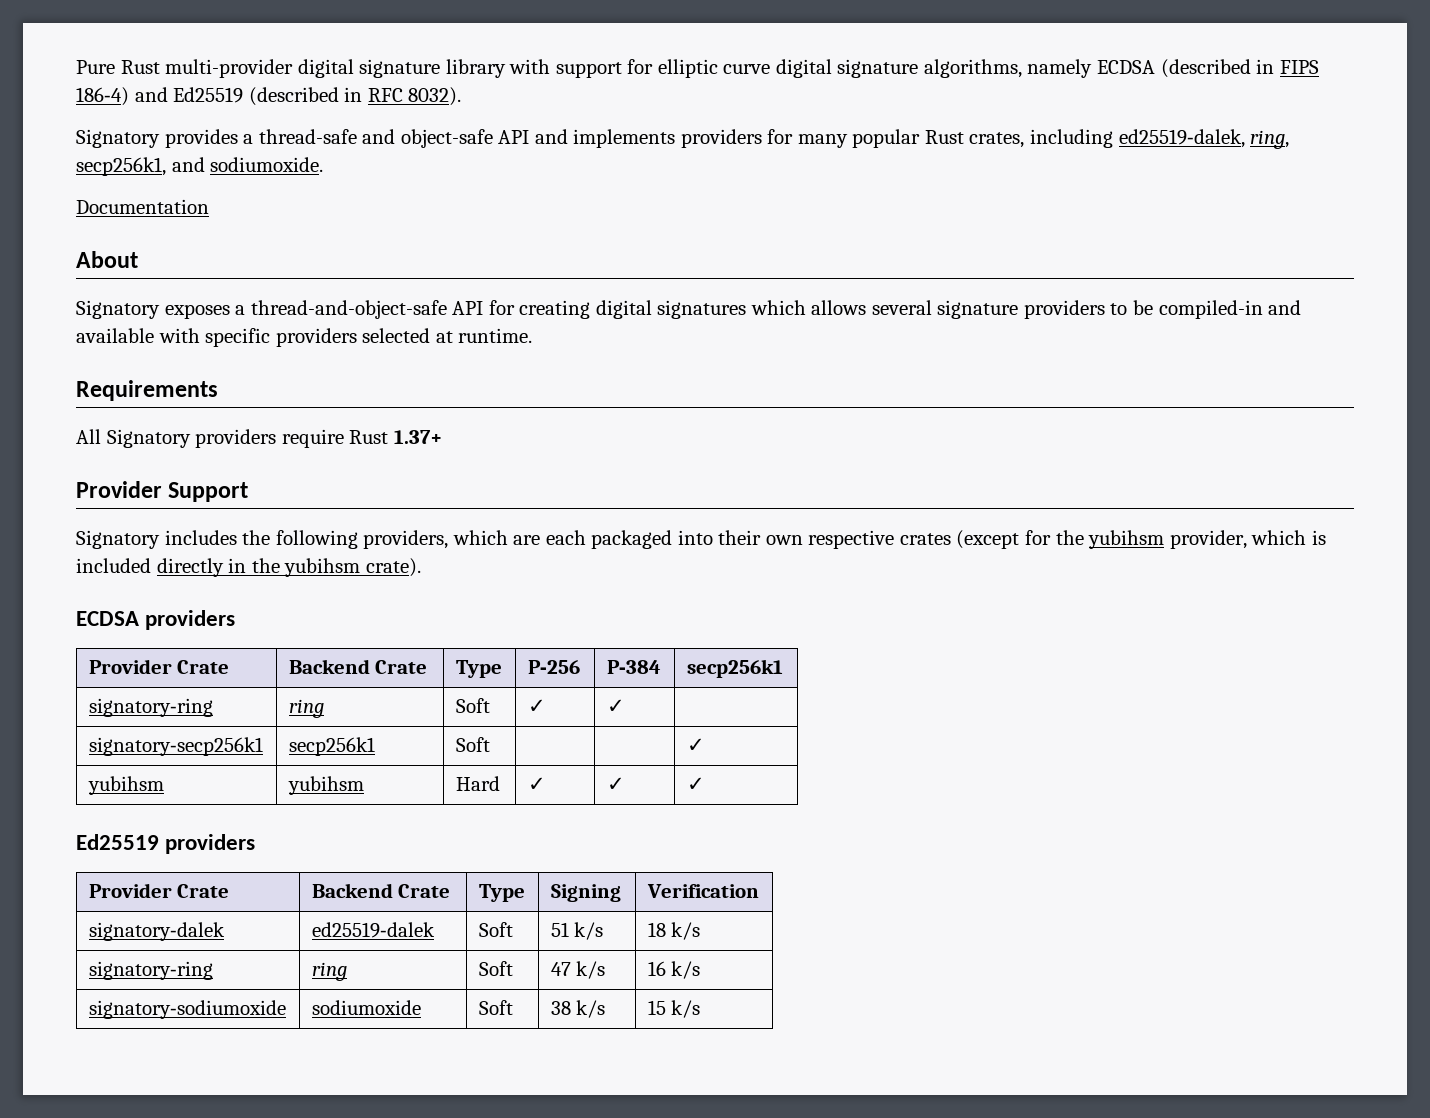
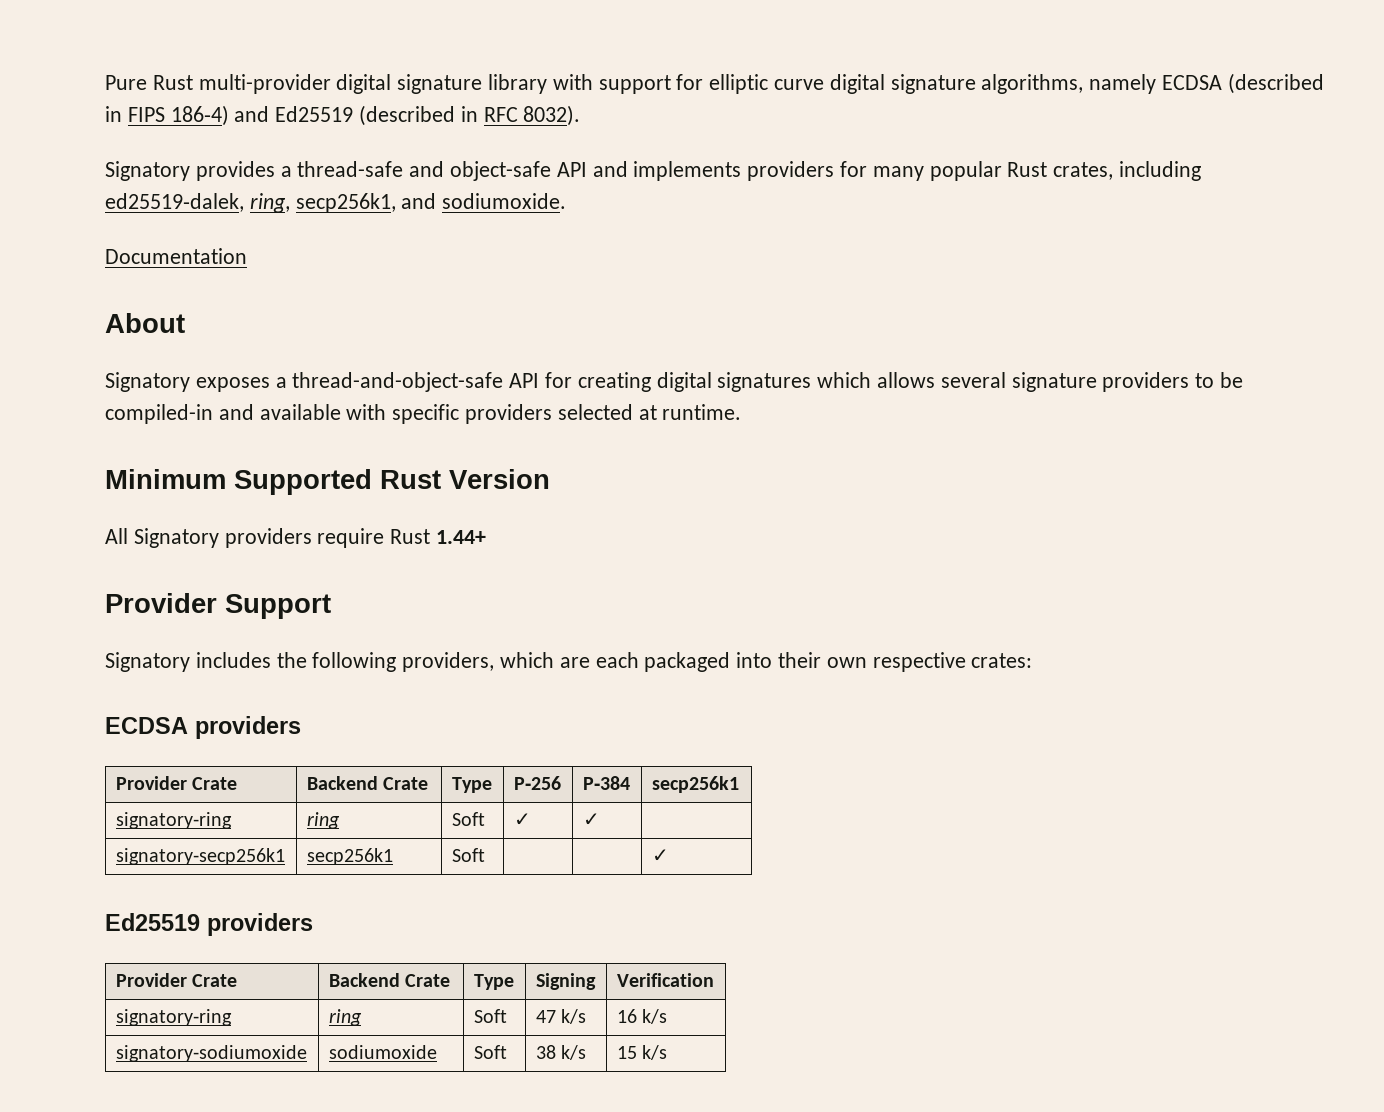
- Requirements
+ Minimum Supported Rust Version
- All Signatory providers require Rust 1.37+
+ All Signatory providers require Rust 1.44+
- Signatory includes the following providers, which are each packaged into their own respective crates (except for the yubihsm provider, which is included directly in the yubihsm crate).
+ Signatory includes the following providers, which are each packaged into their own respective crates:
- yubihsm | yubihsm | Hard | ✓ | ✓ | ✓
- signatory‑dalek | ed25519‑dalek | Soft | 51 k/s | 18 k/s

